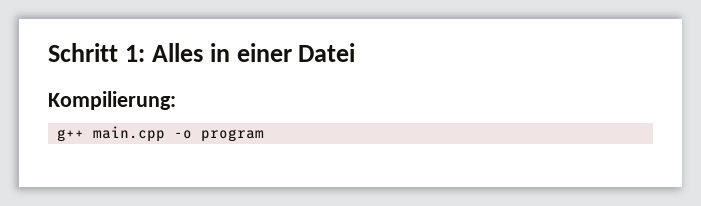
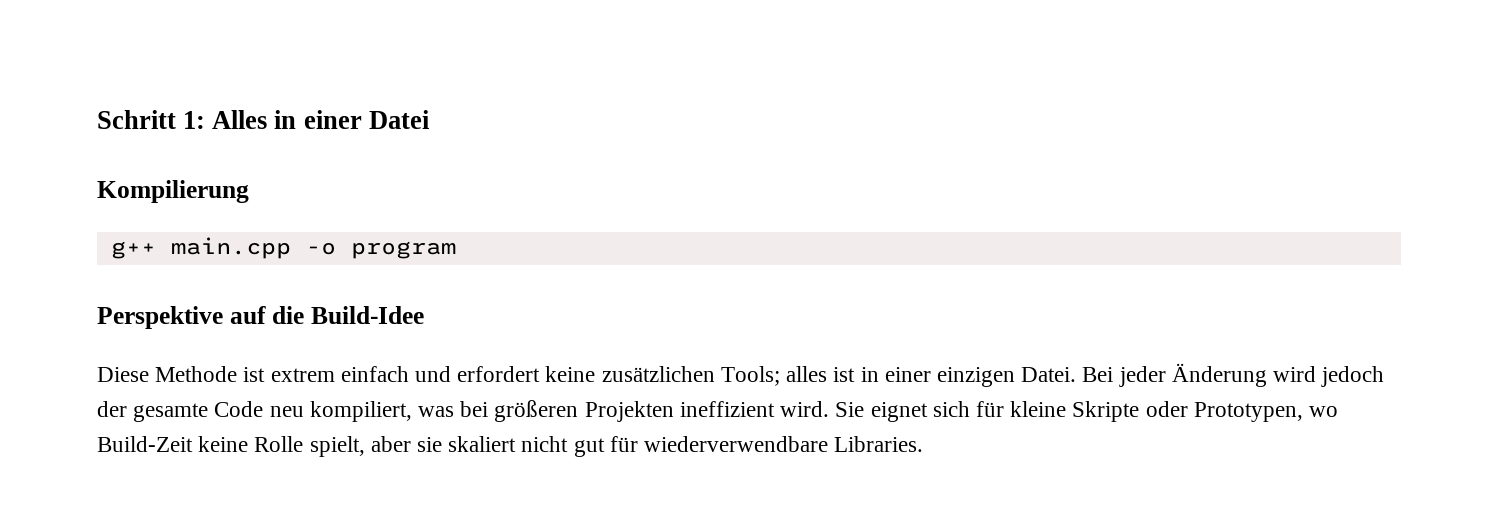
- Kompilierung:
+ Kompilierung
+ Perspektive auf die Build-Idee
+ Diese Methode ist extrem einfach und erfordert keine zusätzlichen Tools; alles ist in einer einzigen Datei. Bei jeder Änderung wird jedoch der gesamte Code neu kompiliert, was bei größeren Projekten ineffizient wird. Sie eignet sich für kleine Skripte oder Prototypen, wo Build-Zeit keine Rolle spielt, aber sie skaliert nicht gut für wiederverwendbare Libraries.

